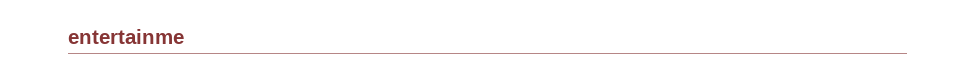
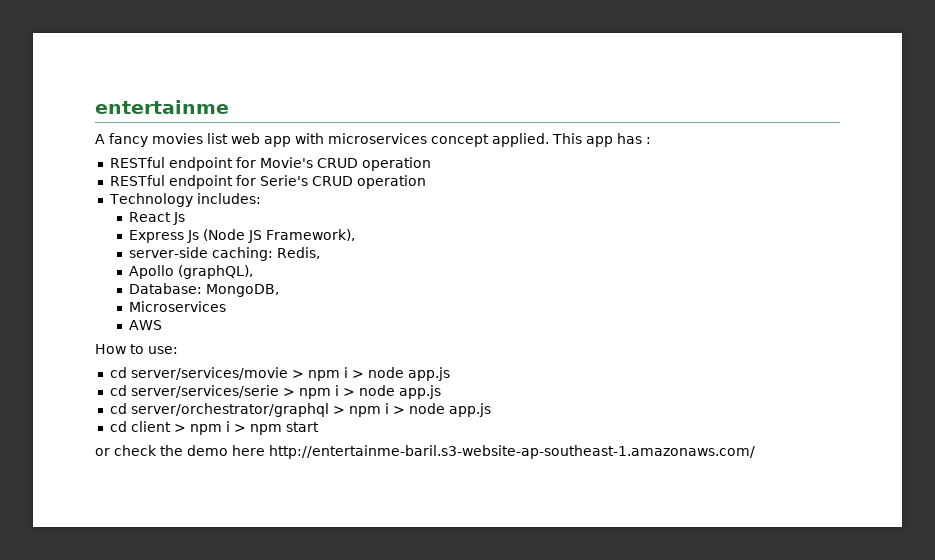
+ A fancy movies list web app with microservices concept applied. This app has :
+ RESTful endpoint for Movie's CRUD operation
+ RESTful endpoint for Serie's CRUD operation
+ Technology includes:
+ React Js
+ Express Js (Node JS Framework),
+ server-side caching: Redis,
+ Apollo (graphQL),
+ Database: MongoDB,
+ Microservices
+ AWS
+ How to use:
+ cd server/services/movie > npm i > node app.js
+ cd server/services/serie > npm i > node app.js
+ cd server/orchestrator/graphql > npm i > node app.js
+ cd client > npm i > npm start
+ or check the demo here http://entertainme-baril.s3-website-ap-southeast-1.amazonaws.com/

